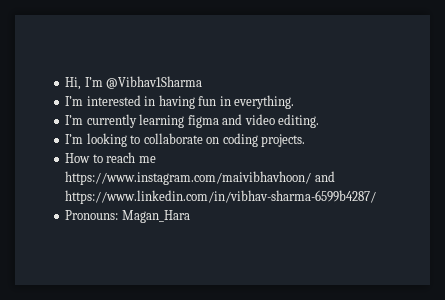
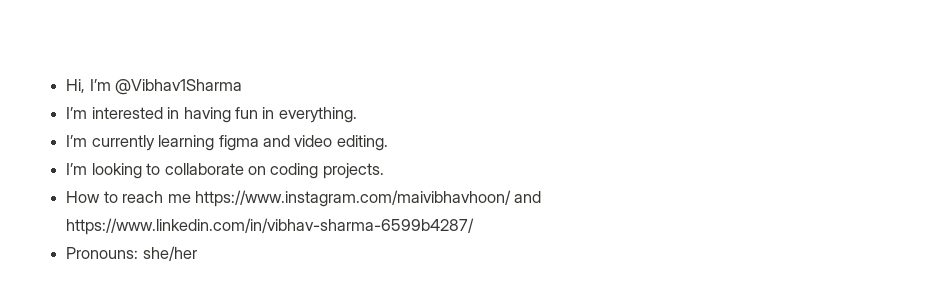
- Pronouns: Magan_Hara
+ Pronouns: she/her

